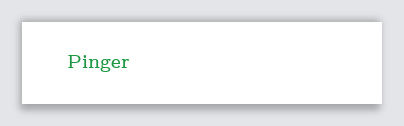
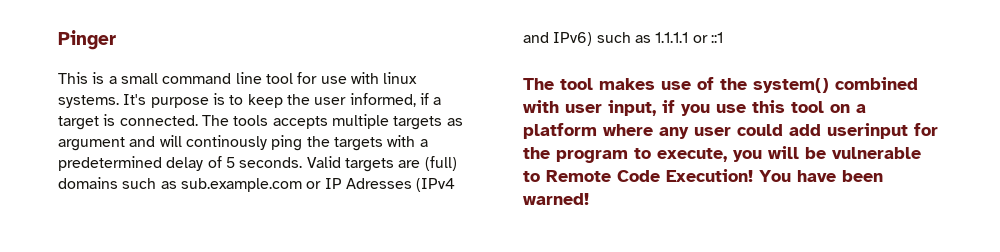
+ This is a small command line tool for use with linux systems. It's purpose is to keep the user informed, if a target is connected. The tools accepts multiple targets as argument and will continously ping the targets with a predetermined delay of 5 seconds. Valid targets are (full) domains such as sub.example.com or IP Adresses (IPv4 and IPv6) such as 1.1.1.1 or ::1
+ The tool makes use of the system() combined with user input, if you use this tool on a platform where any user could add userinput for the program to execute, you will be vulnerable to Remote Code Execution! You have been warned!

